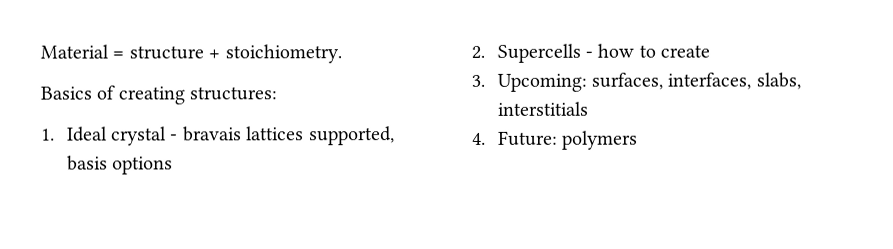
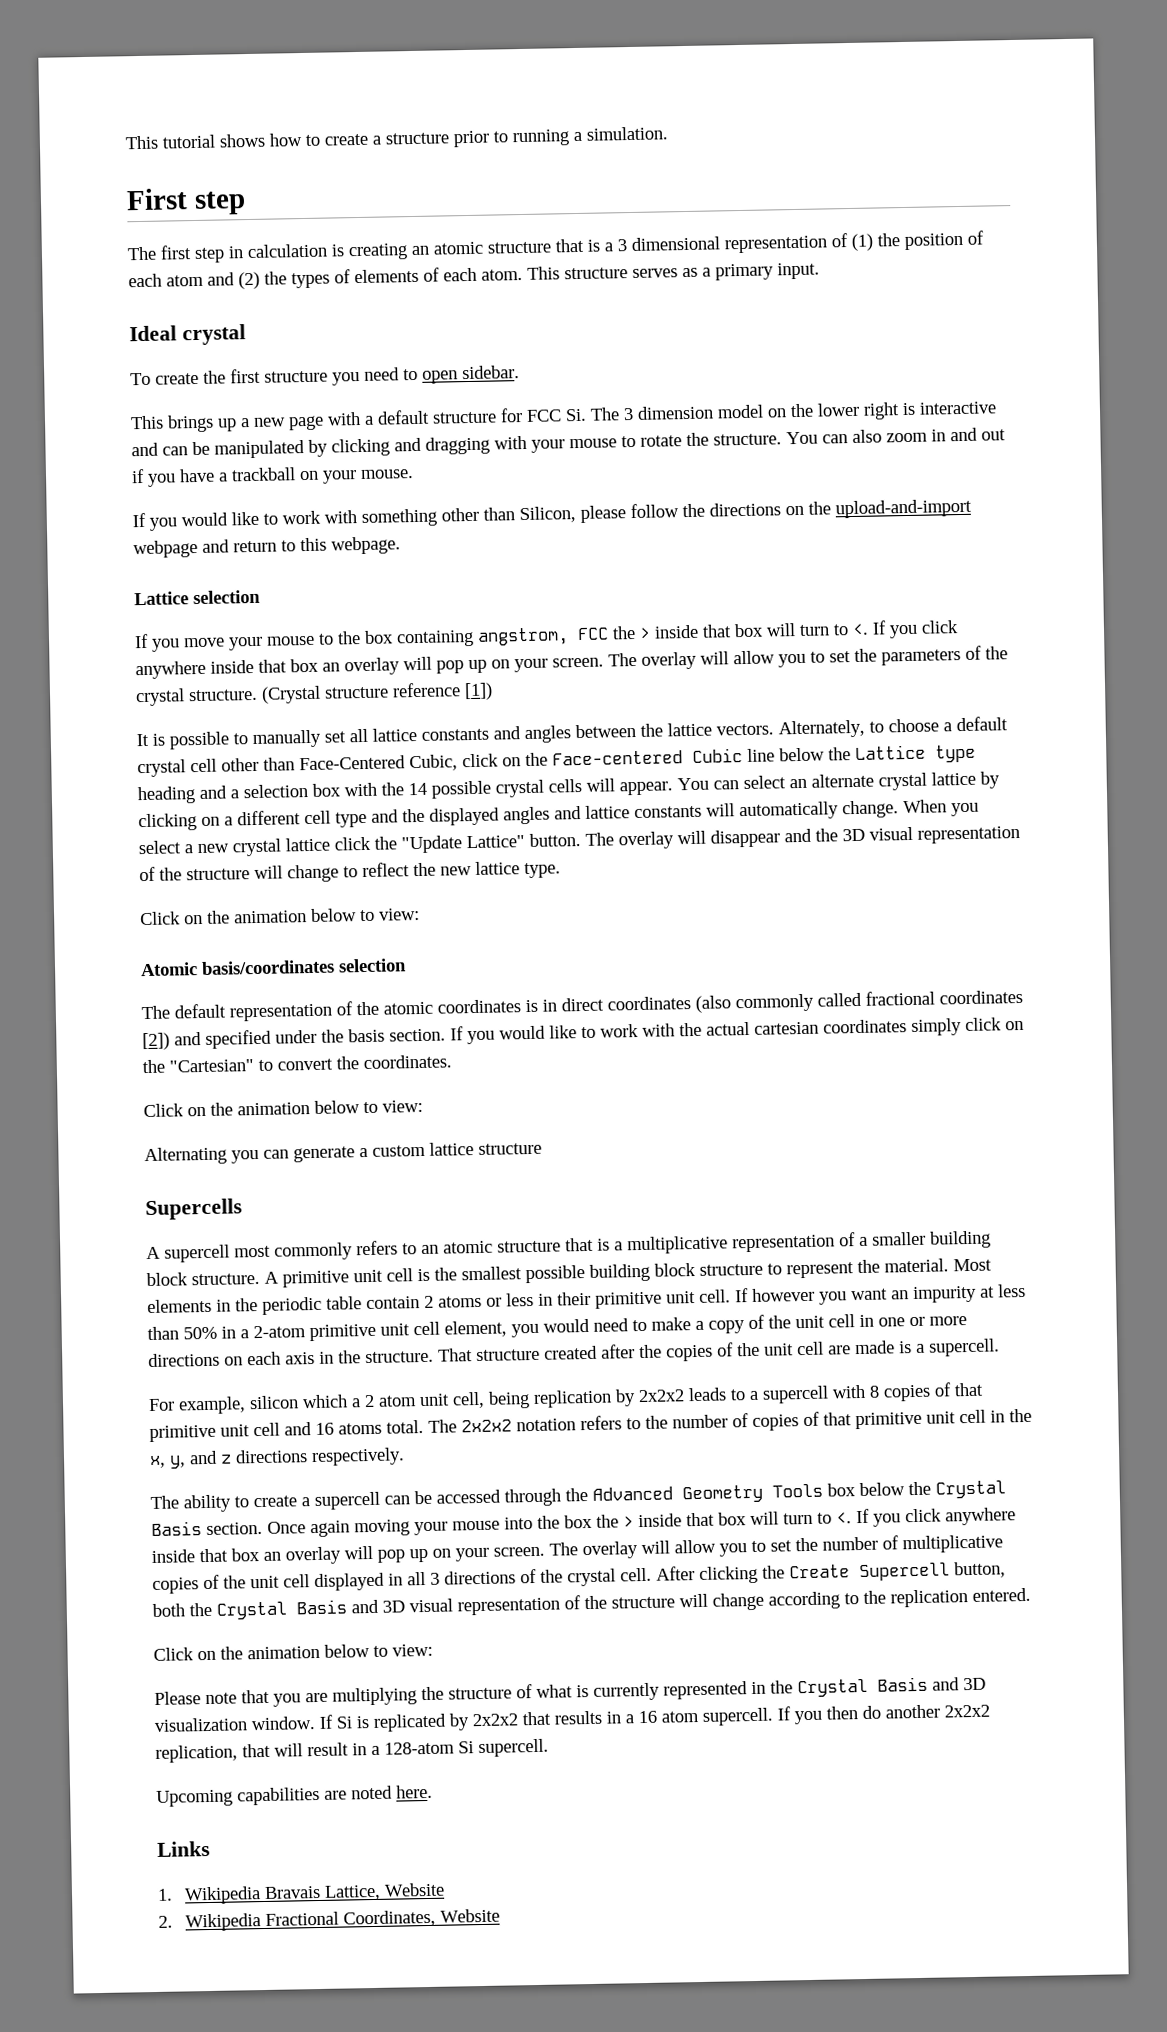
- Material = structure + stoichiometry.
- Basics of creating structures:
- 1. Ideal crystal - bravais lattices supported, basis options
- 2. Supercells - how to create
- 3. Upcoming: surfaces, interfaces, slabs, interstitials
- 4. Future: polymers
+ This tutorial shows how to create a structure prior to running a simulation.
+ First step
+ The first step in calculation is creating an atomic structure that is a 3 dimensional representation of (1) the position of each atom and (2) the types of elements of each atom. This structure serves as a primary input.
+ Ideal crystal
+ To create the first structure you need to open sidebar.
+ This brings up a new page with a default structure for FCC Si. The 3 dimension model on the lower right is interactive and can be manipulated by clicking and dragging with your mouse to rotate the structure. You can also zoom in and out if you have a trackball on your mouse.
+ If you would like to work with something other than Silicon, please follow the directions on the upload-and-import webpage and return to this webpage.
+ Lattice selection
+ If you move your mouse to the box containing angstrom, FCC the > inside that box will turn to <. If you click anywhere inside that box an overlay will pop up on your screen. The overlay will allow you to set the parameters of the crystal structure. (Crystal structure reference [1])
+ It is possible to manually set all lattice constants and angles between the lattice vectors. Alternately, to choose a default crystal cell other than Face-Centered Cubic, click on the Face-centered Cubic line below the Lattice type heading and a selection box with the 14 possible crystal cells will appear. You can select an alternate crystal lattice by clicking on a different cell type and the displayed angles and lattice constants will automatically change. When you select a new crystal lattice click the "Update Lattice" button. The overlay will disappear and the 3D visual representation of the structure will change to reflect the new lattice type.
+ Click on the animation below to view:
+ Atomic basis/coordinates selection
+ The default representation of the atomic coordinates is in direct coordinates (also commonly called fractional coordinates [2]) and specified under the basis section. If you would like to work with the actual cartesian coordinates simply click on the "Cartesian" to convert the coordinates.
+ Click on the animation below to view:
+ Alternating you can generate a custom lattice structure
+ Supercells
+ A supercell most commonly refers to an atomic structure that is a multiplicative representation of a smaller building block structure. A primitive unit cell is the smallest possible building block structure to represent the material. Most elements in the periodic table contain 2 atoms or less in their primitive unit cell. If however you want an impurity at less than 50% in a 2-atom primitive unit cell element, you would need to make a copy of the unit cell in one or more directions on each axis in the structure. That structure created after the copies of the unit cell are made is a supercell.
+ For example, silicon which a 2 atom unit cell, being replication by 2x2x2 leads to a supercell with 8 copies of that primitive unit cell and 16 atoms total. The 2x2x2 notation refers to the number of copies of that primitive unit cell in the x, y, and z directions respectively.
+ The ability to create a supercell can be accessed through the Advanced Geometry Tools box below the Crystal Basis section. Once again moving your mouse into the box the > inside that box will turn to <. If you click anywhere inside that box an overlay will pop up on your screen. The overlay will allow you to set the number of multiplicative copies of the unit cell displayed in all 3 directions of the crystal cell. After clicking the Create Supercell button, both the Crystal Basis and 3D visual representation of the structure will change according to the replication entered.
+ Click on the animation below to view:
+ Please note that you are multiplying the structure of what is currently represented in the Crystal Basis and 3D visualization window. If Si is replicated by 2x2x2 that results in a 16 atom supercell. If you then do another 2x2x2 replication, that will result in a 128-atom Si supercell.
+ Upcoming capabilities are noted here.
+ Links
+ 1. Wikipedia Bravais Lattice, Website
+ 2. Wikipedia Fractional Coordinates, Website

